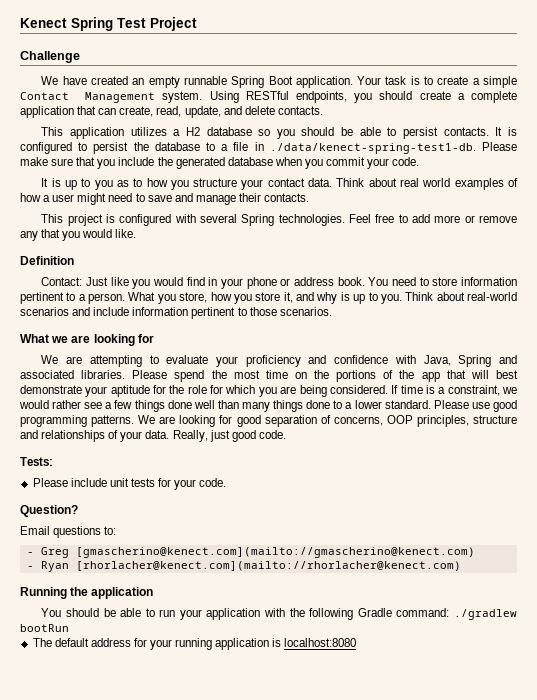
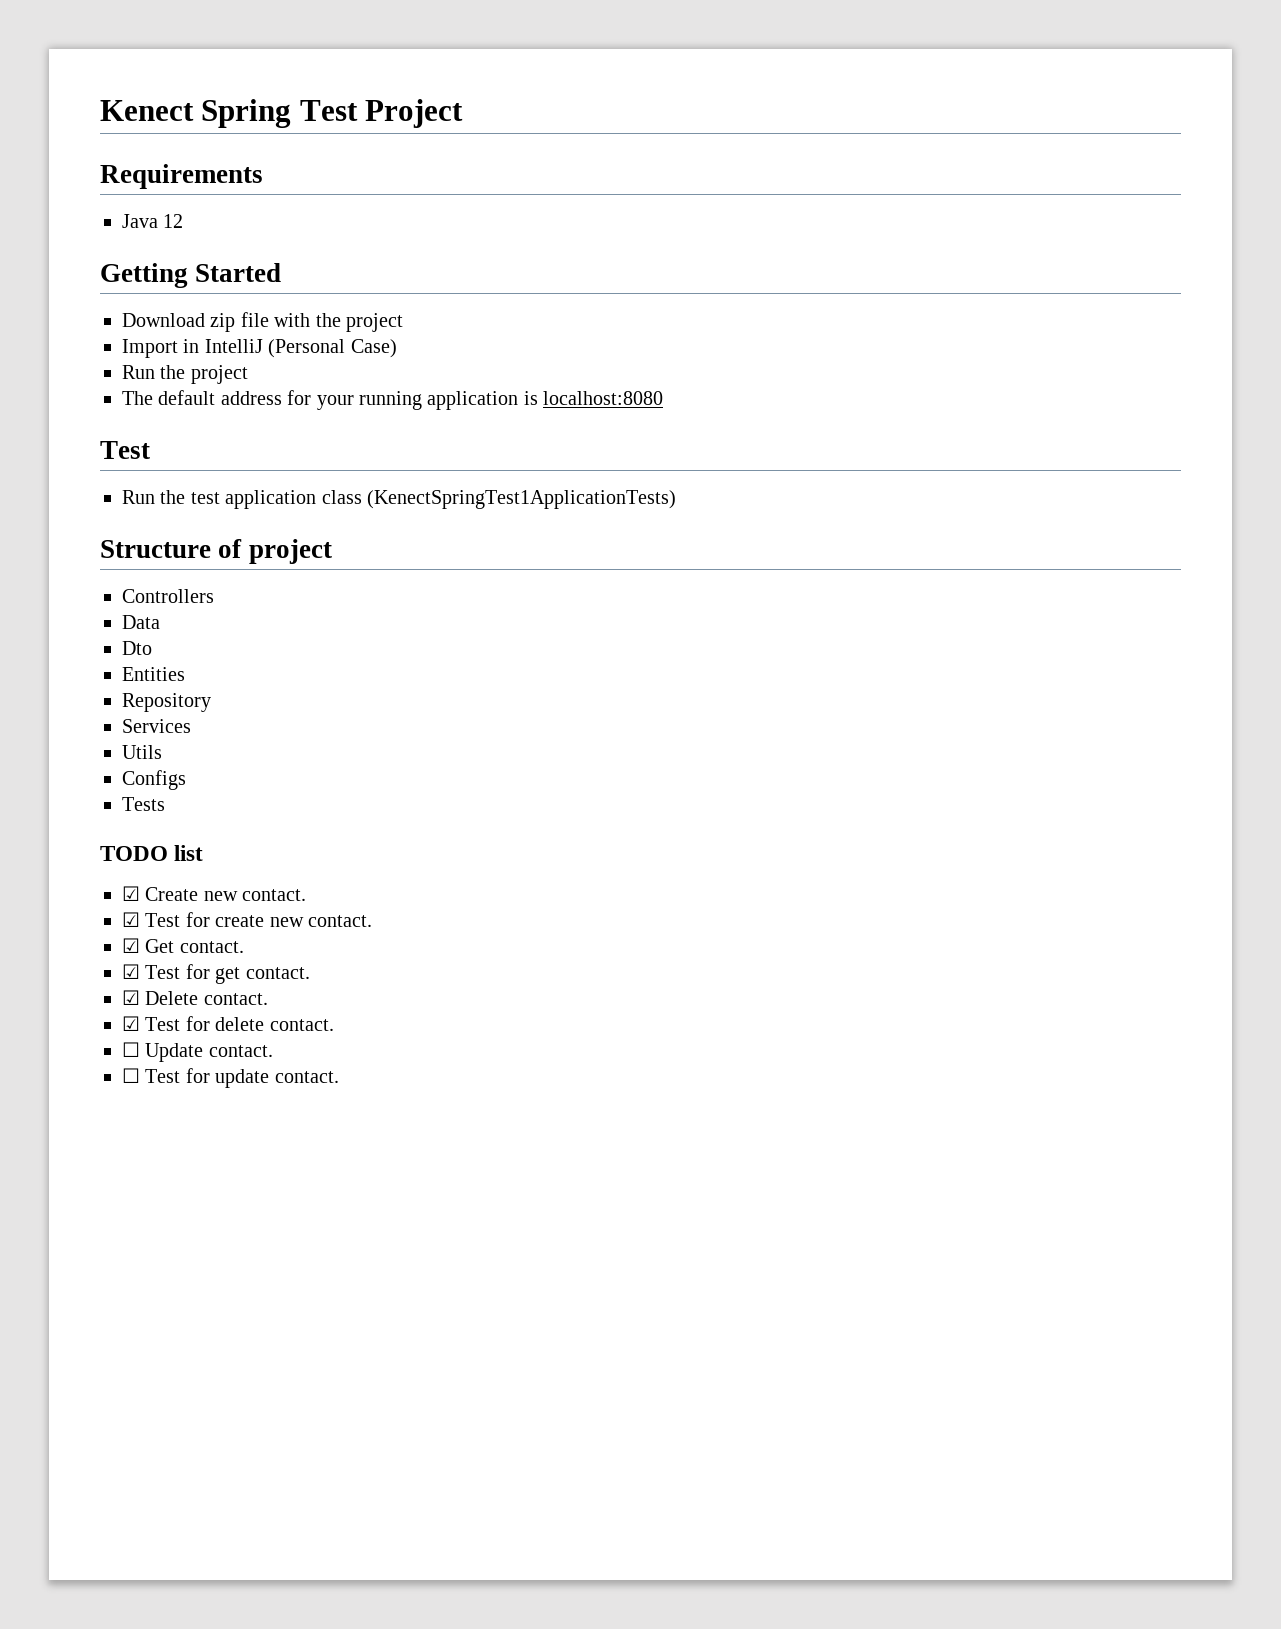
- Challenge
- We have created an empty runnable Spring Boot application. Your task is to create a simple Contact Management system. Using RESTful endpoints, you should create a complete application that can create, read, update, and delete contacts.
- This application utilizes a H2 database so you should be able to persist contacts. It is configured to persist the database to a file in ./data/kenect-spring-test1-db. Please make sure that you include the generated database when you commit your code.
- It is up to you as to how you structure your contact data. Think about real world examples of how a user might need to save and manage their contacts.
- This project is configured with several Spring technologies. Feel free to add more or remove any that you would like.
- Definition
- Contact: Just like you would find in your phone or address book. You need to store information pertinent to a person. What you store, how you store it, and why is up to you. Think about real-world scenarios and include information pertinent to those scenarios.
- What we are looking for
- We are attempting to evaluate your proficiency and confidence with Java, Spring and associated libraries. Please spend the most time on the portions of the app that will best demonstrate your aptitude for the role for which you are being considered. If time is a constraint, we would rather see a few things done well than many things done to a lower standard. Please use good programming patterns. We are looking for good separation of concerns, OOP principles, structure and relationships of your data. Really, just good code.
- Tests:
- Please include unit tests for your code.
- Question?
- Email questions to:
- - Greg [gmascherino@kenect.com](mailto://gmascherino@kenect.com)
- - Ryan [rhorlacher@kenect.com](mailto://rhorlacher@kenect.com)
- Running the application
- You should be able to run your application with the following Gradle command: ./gradlew bootRun
+ Requirements
+ Java 12
+ Getting Started
+ Download zip file with the project
+ Import in IntelliJ (Personal Case)
+ Run the project
  The default address for your running application is localhost:8080
+ Test
+ Run the test application class (KenectSpringTest1ApplicationTests)
+ Structure of project
+ Controllers
+ Data
+ Dto
+ Entities
+ Repository
+ Services
+ Utils
+ Configs
+ Tests
+ TODO list
+ ☑ Create new contact.
+ ☑ Test for create new contact.
+ ☑ Get contact.
+ ☑ Test for get contact.
+ ☑ Delete contact.
+ ☑ Test for delete contact.
+ ☐ Update contact.
+ ☐ Test for update contact.

